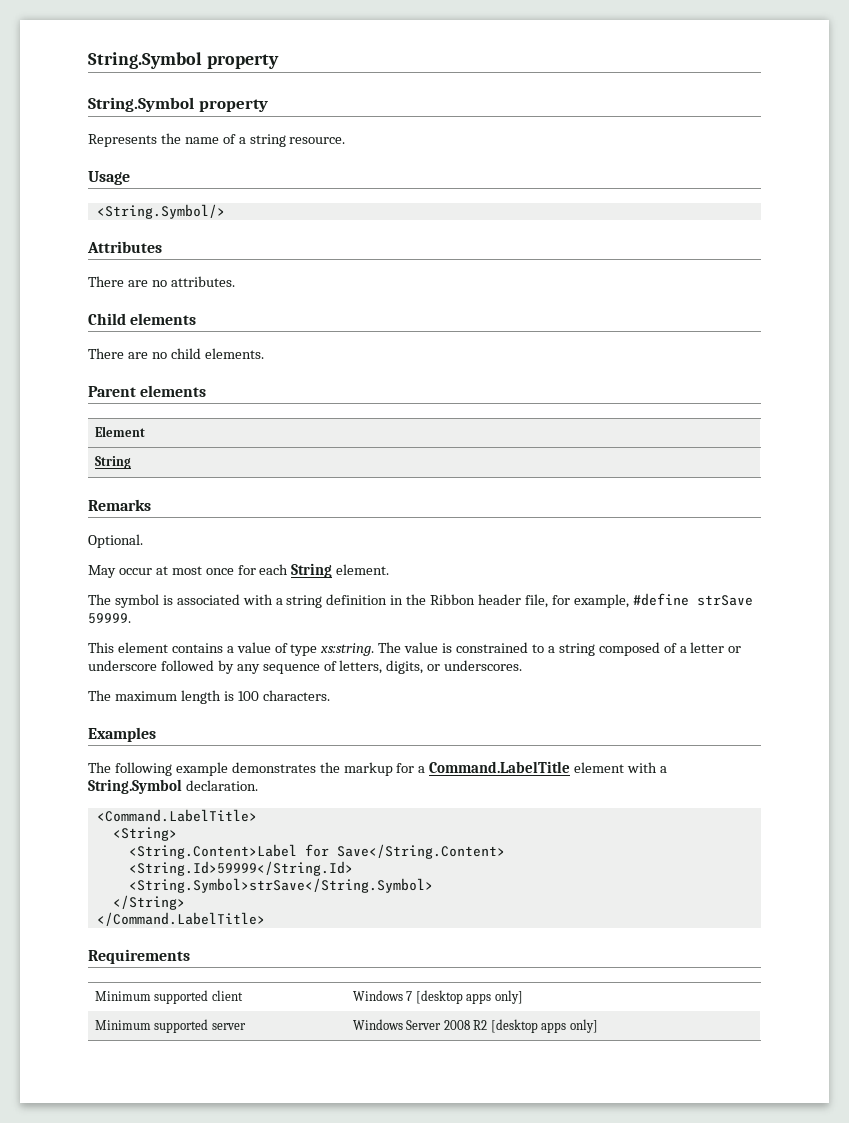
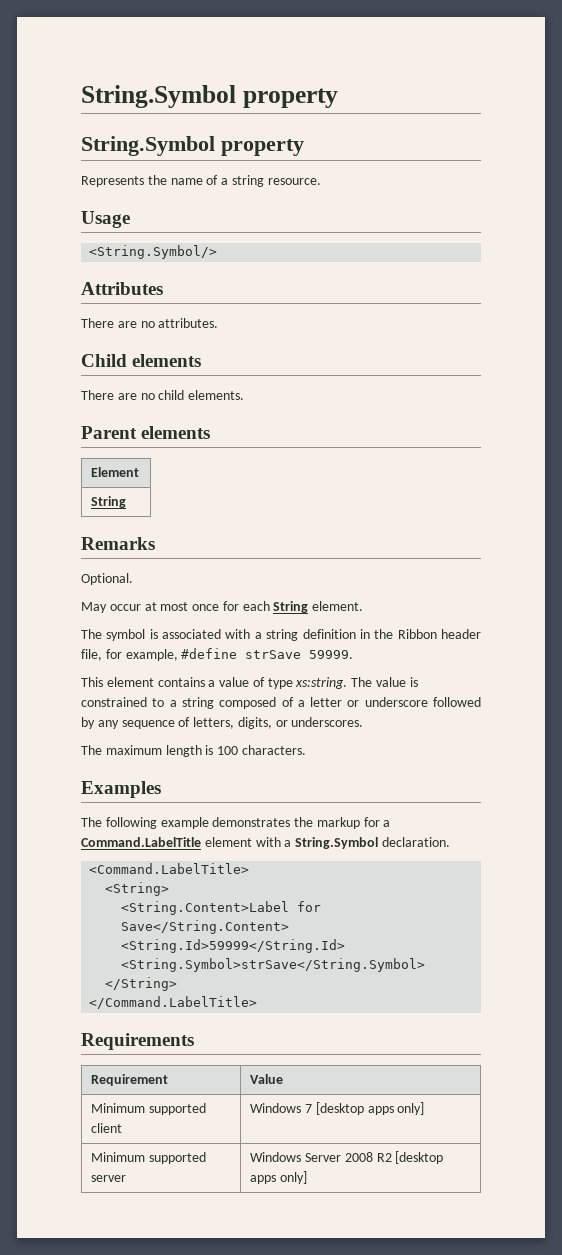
+ Requirement | Value

